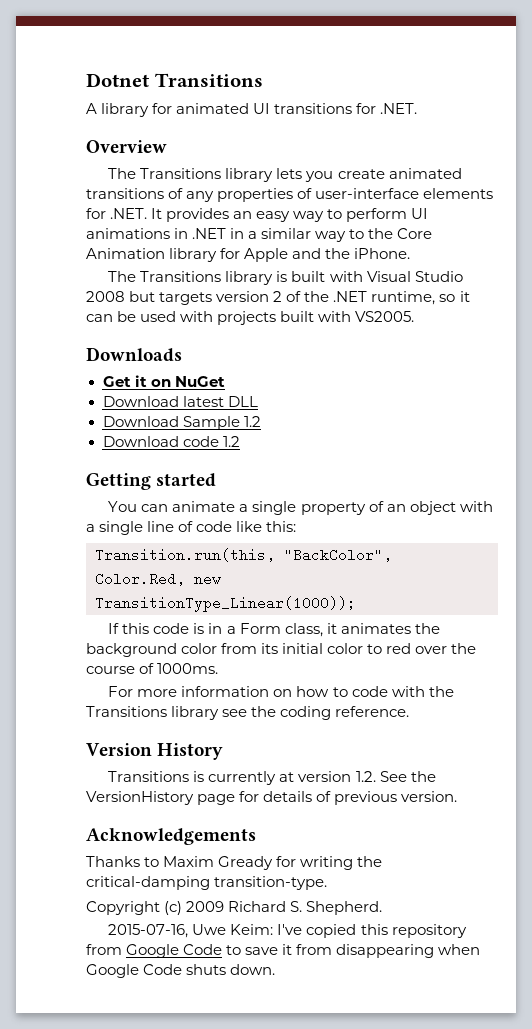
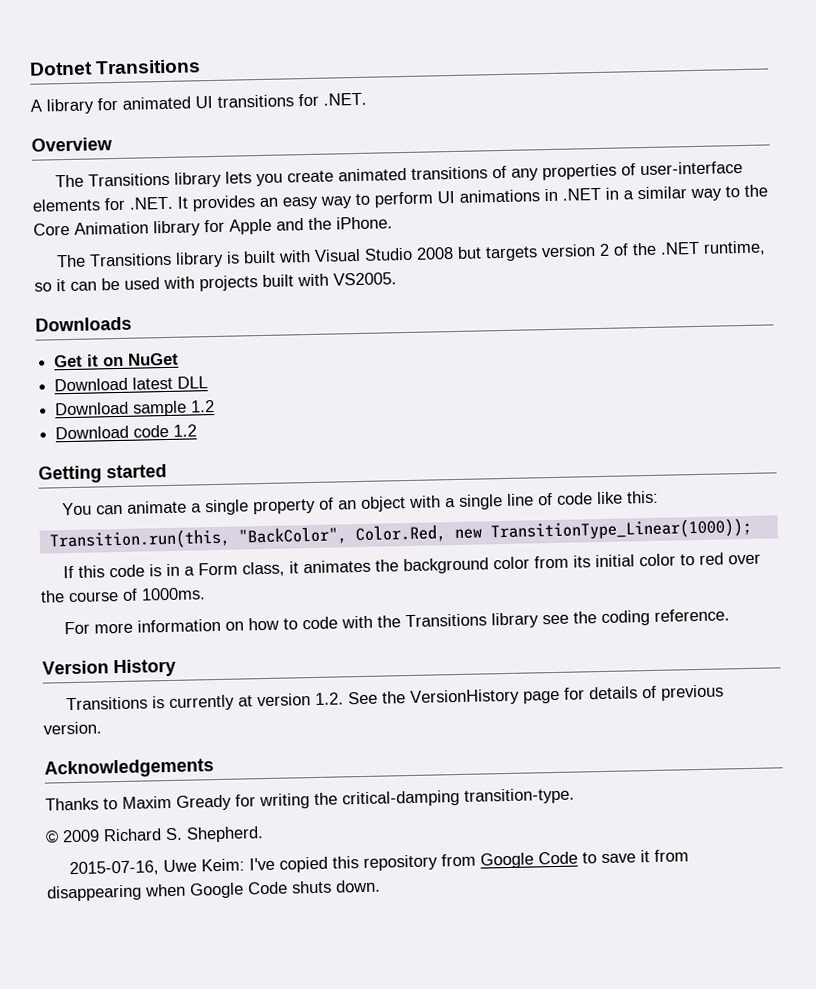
- Download Sample 1.2
+ Download sample 1.2
- Copyright (c) 2009 Richard S. Shepherd.
+ © 2009 Richard S. Shepherd.

